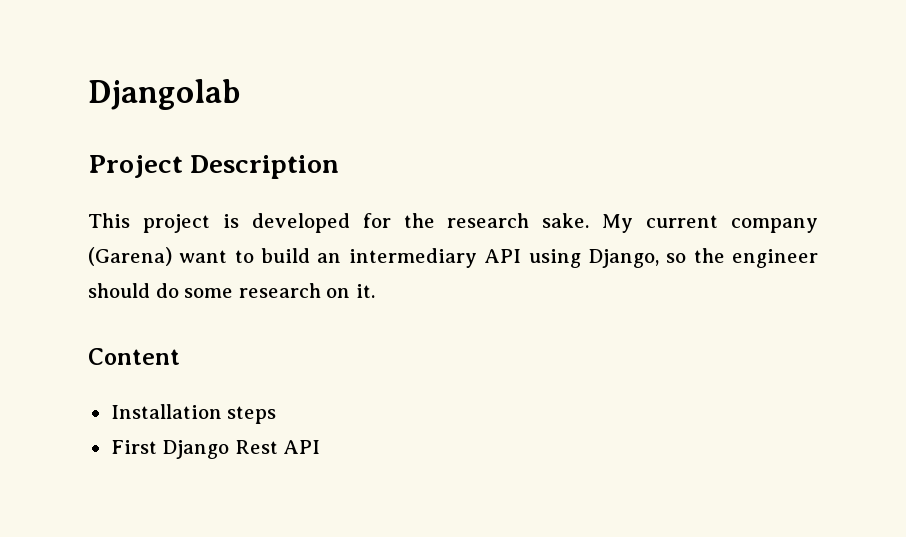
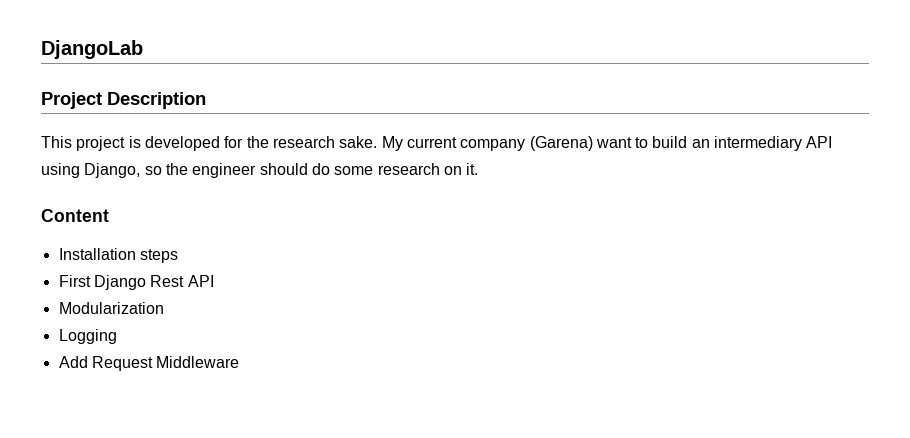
- Djangolab
+ DjangoLab
+ Modularization
+ Logging
+ Add Request Middleware

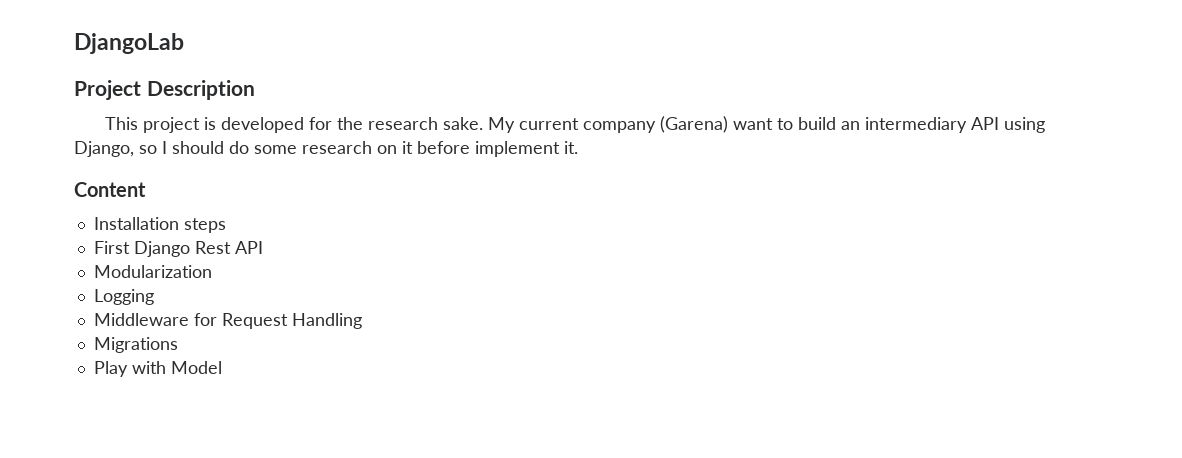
- My current company (Garena) want to build an intermediary API using Django, so the engineer should do some research on it.
+ My current company (Garena) want to build an intermediary API using Django, so I should do some research on it before implement it.
- Add Request Middleware
+ Middleware for Request Handling
+ Migrations
+ Play with Model

